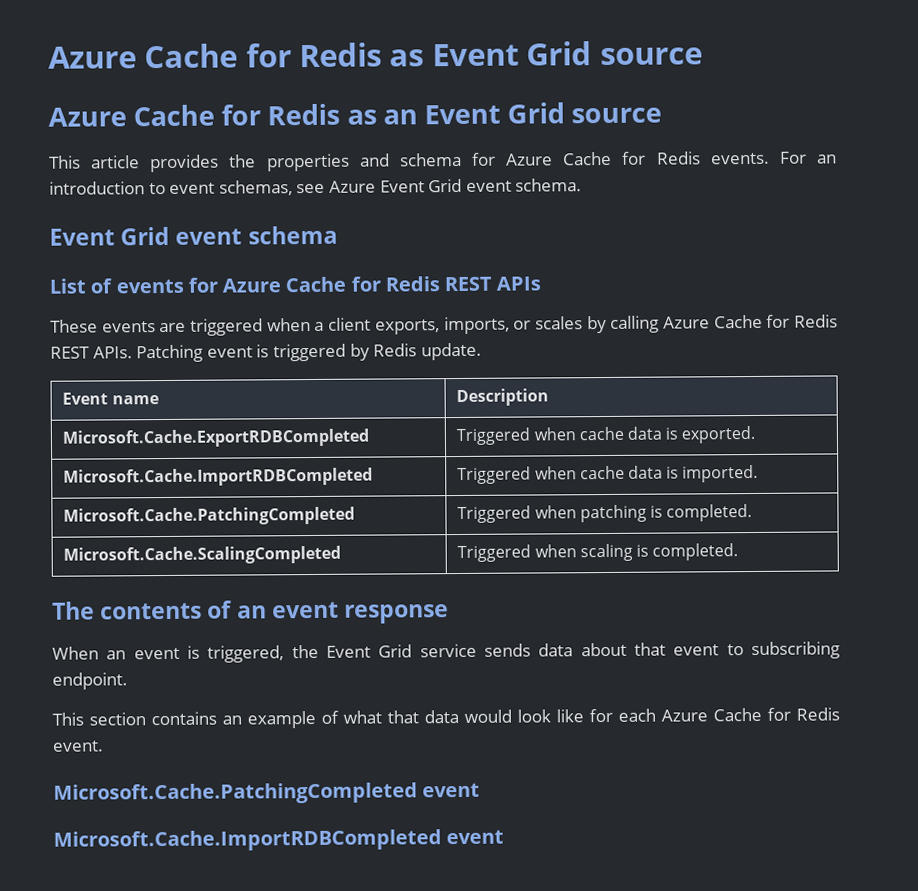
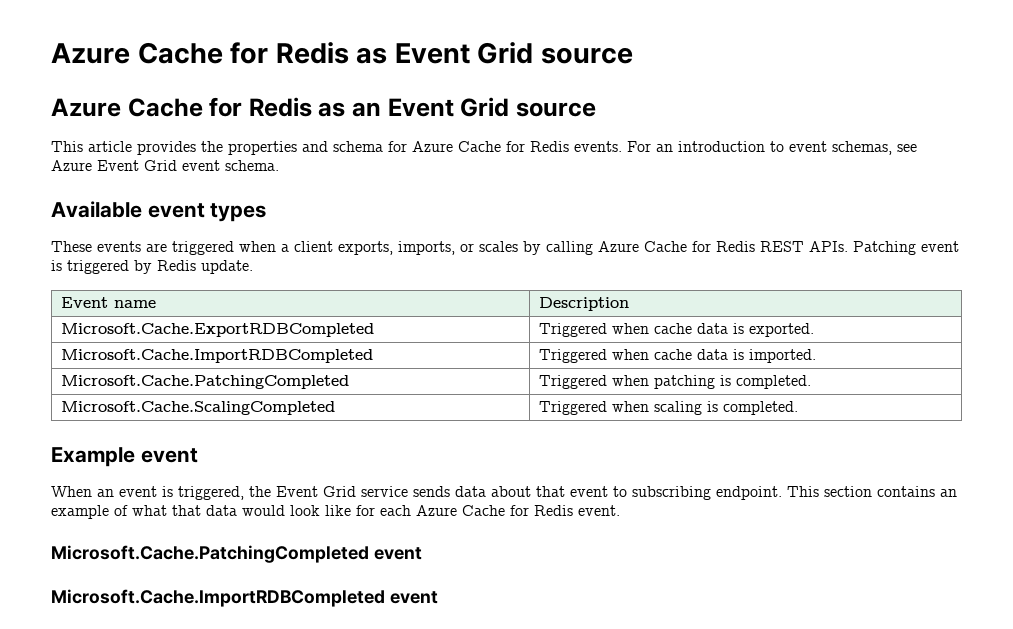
- Event Grid event schema
- List of events for Azure Cache for Redis REST APIs
+ Available event types
- The contents of an event response
+ Example event
- When an event is triggered, the Event Grid service sends data about that event to subscribing endpoint.
- This section contains an example of what that data would look like for each Azure Cache for Redis event.
+ When an event is triggered, the Event Grid service sends data about that event to subscribing endpoint. This section contains an example of what that data would look like for each Azure Cache for Redis event.

